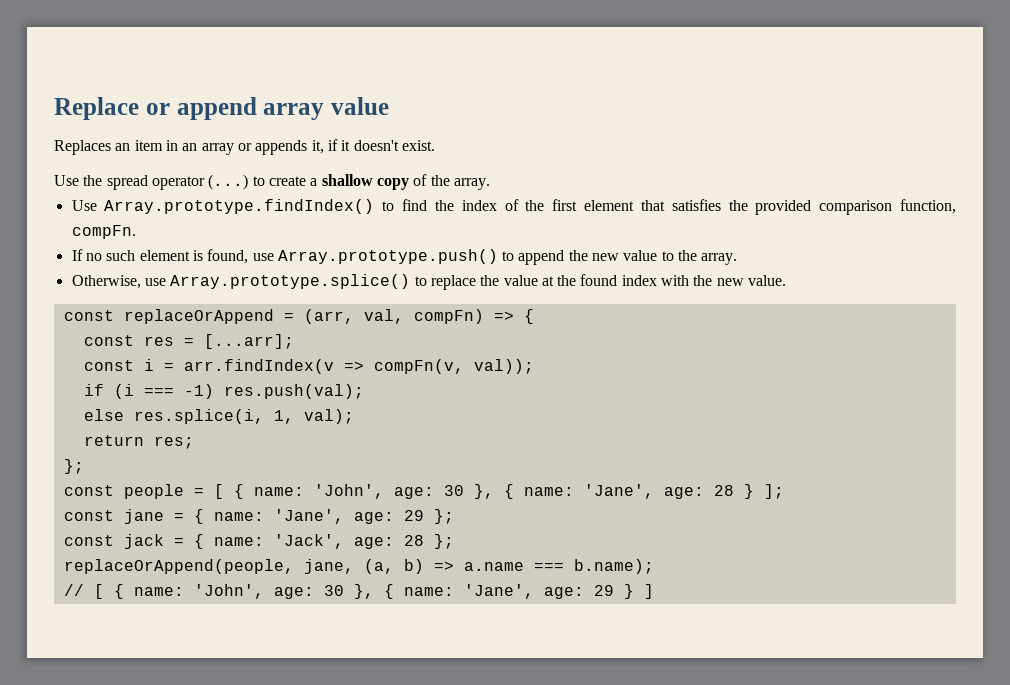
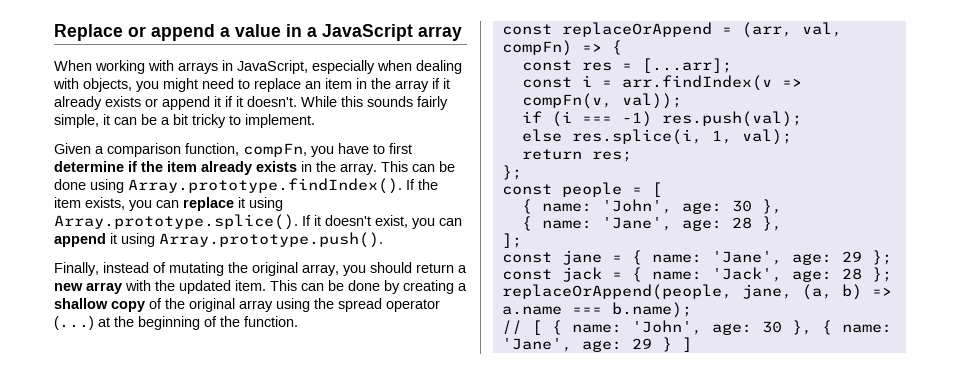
- Replace or append array value
- Replaces an item in an array or appends it, if it doesn't exist.
- Use the spread operator (...) to create a shallow copy of the array.
- Use Array.prototype.findIndex() to find the index of the first element that satisfies the provided comparison function, compFn.
- If no such element is found, use Array.prototype.push() to append the new value to the array.
- Otherwise, use Array.prototype.splice() to replace the value at the found index with the new value.
+ Replace or append a value in a JavaScript array
+ When working with arrays in JavaScript, especially when dealing with objects, you might need to replace an item in the array if it already exists or append it if it doesn't. While this sounds fairly simple, it can be a bit tricky to implement.
+ Given a comparison function, compFn, you have to first determine if the item already exists in the array. This can be done using Array.prototype.findIndex(). If the item exists, you can replace it using Array.prototype.splice(). If it doesn't exist, you can append it using Array.prototype.push().
+ Finally, instead of mutating the original array, you should return a new array with the updated item. This can be done by creating a shallow copy of the original array using the spread operator (...) at the beginning of the function.
- const people = [ { name: 'John', age: 30 }, { name: 'Jane', age: 28 } ];
+ const people = [
+ { name: 'John', age: 30 },
+ { name: 'Jane', age: 28 },
+ ];

